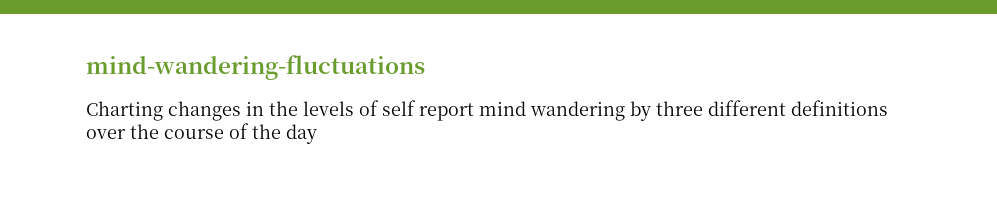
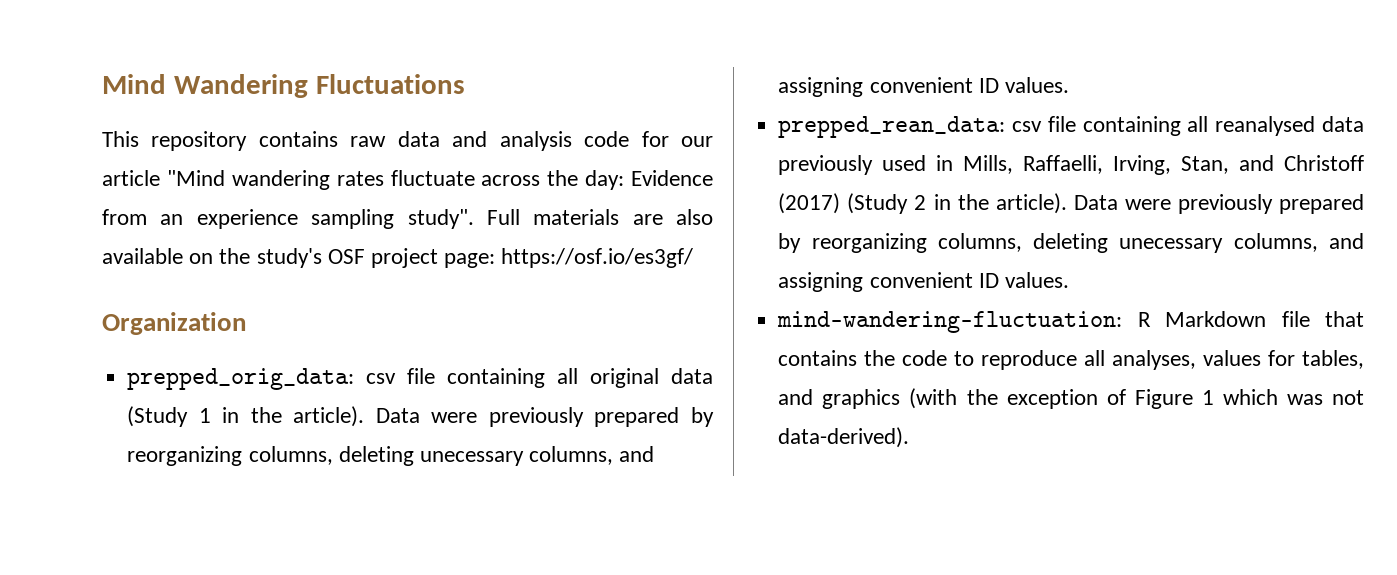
- mind-wandering-fluctuations
- Charting changes in the levels of self report mind wandering by three different definitions over the course of the day
+ Mind Wandering Fluctuations
+ This repository contains raw data and analysis code for our article "Mind wandering rates fluctuate across the day: Evidence from an experience sampling study". Full materials are also available on the study's OSF project page: https://osf.io/es3gf/
+ Organization
+ prepped_orig_data: csv file containing all original data (Study 1 in the article). Data were previously prepared by reorganizing columns, deleting unecessary columns, and assigning convenient ID values.
+ prepped_rean_data: csv file containing all reanalysed data previously used in Mills, Raffaelli, Irving, Stan, and Christoff (2017) (Study 2 in the article). Data were previously prepared by reorganizing columns, deleting unecessary columns, and assigning convenient ID values.
+ mind-wandering-fluctuation: R Markdown file that contains the code to reproduce all analyses, values for tables, and graphics (with the exception of Figure 1 which was not data-derived).

